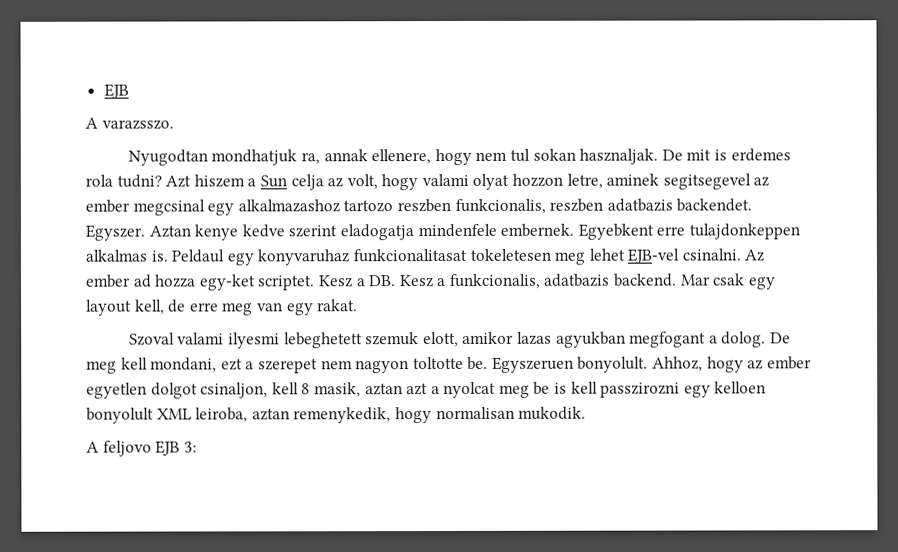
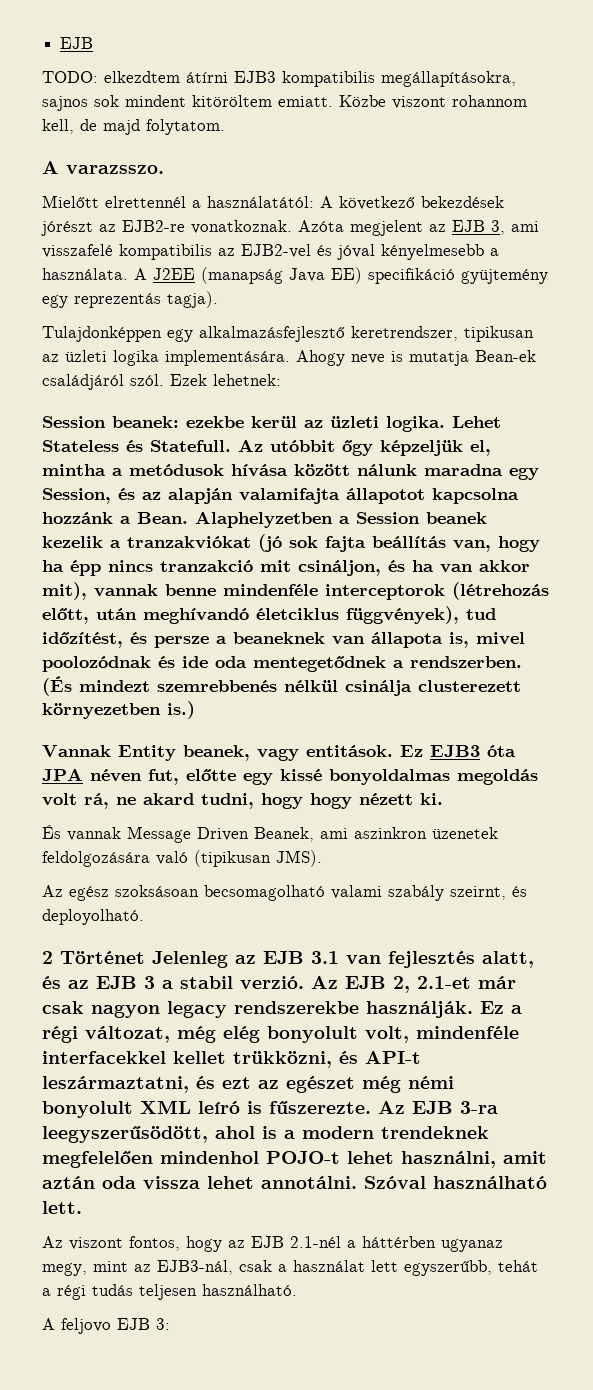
+ TODO: elkezdtem átírni EJB3 kompatibilis megállapításokra, sajnos sok mindent kitöröltem emiatt. Közbe viszont rohannom kell, de majd folytatom.
  A varazsszo.
- Nyugodtan mondhatjuk ra, annak ellenere, hogy nem tul sokan hasznaljak. De mit is erdemes rola tudni? Azt hiszem a Sun celja az volt, hogy valami olyat hozzon letre, aminek segitsegevel az ember megcsinal egy alkalmazashoz tartozo reszben funkcionalis, reszben adatbazis backendet. Egyszer. Aztan kenye kedve szerint eladogatja mindenfele embernek. Egyebkent erre tulajdonkeppen alkalmas is. Peldaul egy konyvaruhaz funkcionalitasat tokeletesen meg lehet EJB-vel csinalni. Az ember ad hozza egy-ket scriptet. Kesz a DB. Kesz a funkcionalis, adatbazis backend. Mar csak egy layout kell, de erre meg van egy rakat.
- Szoval valami ilyesmi lebeghetett szemuk elott, amikor lazas agyukban megfogant a dolog. De meg kell mondani, ezt a szerepet nem nagyon toltotte be. Egyszeruen bonyolult. Ahhoz, hogy az ember egyetlen dolgot csinaljon, kell 8 masik, aztan azt a nyolcat meg be is kell passzirozni egy kelloen bonyolult XML leiroba, aztan remenykedik, hogy normalisan mukodik.
+ Mielőtt elrettennél a használatától: A következő bekezdések jórészt az EJB2-re vonatkoznak. Azóta megjelent az EJB 3, ami visszafelé kompatibilis az EJB2-vel és jóval kényelmesebb a használata. A J2EE (manapság Java EE) specifikáció gyüjtemény egy reprezentás tagja).
+ Tulajdonképpen egy alkalmazásfejlesztő keretrendszer, tipikusan az üzleti logika implementására. Ahogy neve is mutatja Bean-ek családjáról szól. Ezek lehetnek:
+ Session beanek: ezekbe kerül az üzleti logika. Lehet Stateless és Statefull. Az utóbbit őgy képzeljük el, mintha a metódusok hívása között nálunk maradna egy Session, és az alapján valamifajta állapotot kapcsolna hozzánk a Bean. Alaphelyzetben a Session beanek kezelik a tranzakviókat (jó sok fajta beállítás van, hogy ha épp nincs tranzakció mit csináljon, és ha van akkor mit), vannak benne mindenféle interceptorok (létrehozás előtt, után meghívandó életciklus függvények), tud időzítést, és persze a beaneknek van állapota is, mivel poolozódnak és ide oda mentegetődnek a rendszerben. (És mindezt szemrebbenés nélkül csinálja clusterezett környezetben is.)
+ Vannak Entity beanek, vagy entitások. Ez EJB3 óta JPA néven fut, előtte egy kissé bonyoldalmas megoldás volt rá, ne akard tudni, hogy hogy nézett ki.
+ És vannak Message Driven Beanek, ami aszinkron üzenetek feldolgozására való (tipikusan JMS).
+ Az egész szoksásoan becsomagolható valami szabály szeirnt, és deployolható.
+ 2 Történet Jelenleg az EJB 3.1 van fejlesztés alatt, és az EJB 3 a stabil verzió. Az EJB 2, 2.1-et már csak nagyon legacy rendszerekbe használják. Ez a régi változat, még elég bonyolult volt, mindenféle interfacekkel kellet trükközni, és API-t leszármaztatni, és ezt az egészet még némi bonyolult XML leíró is fűszerezte. Az EJB 3-ra leegyszerűsödött, ahol is a modern trendeknek megfelelően mindenhol POJO-t lehet használni, amit aztán oda vissza lehet annotálni. Szóval használható lett.
+ Az viszont fontos, hogy az EJB 2.1-nél a háttérben ugyanaz megy, mint az EJB3-nál, csak a használat lett egyszerűbb, tehát a régi tudás teljesen használható.

